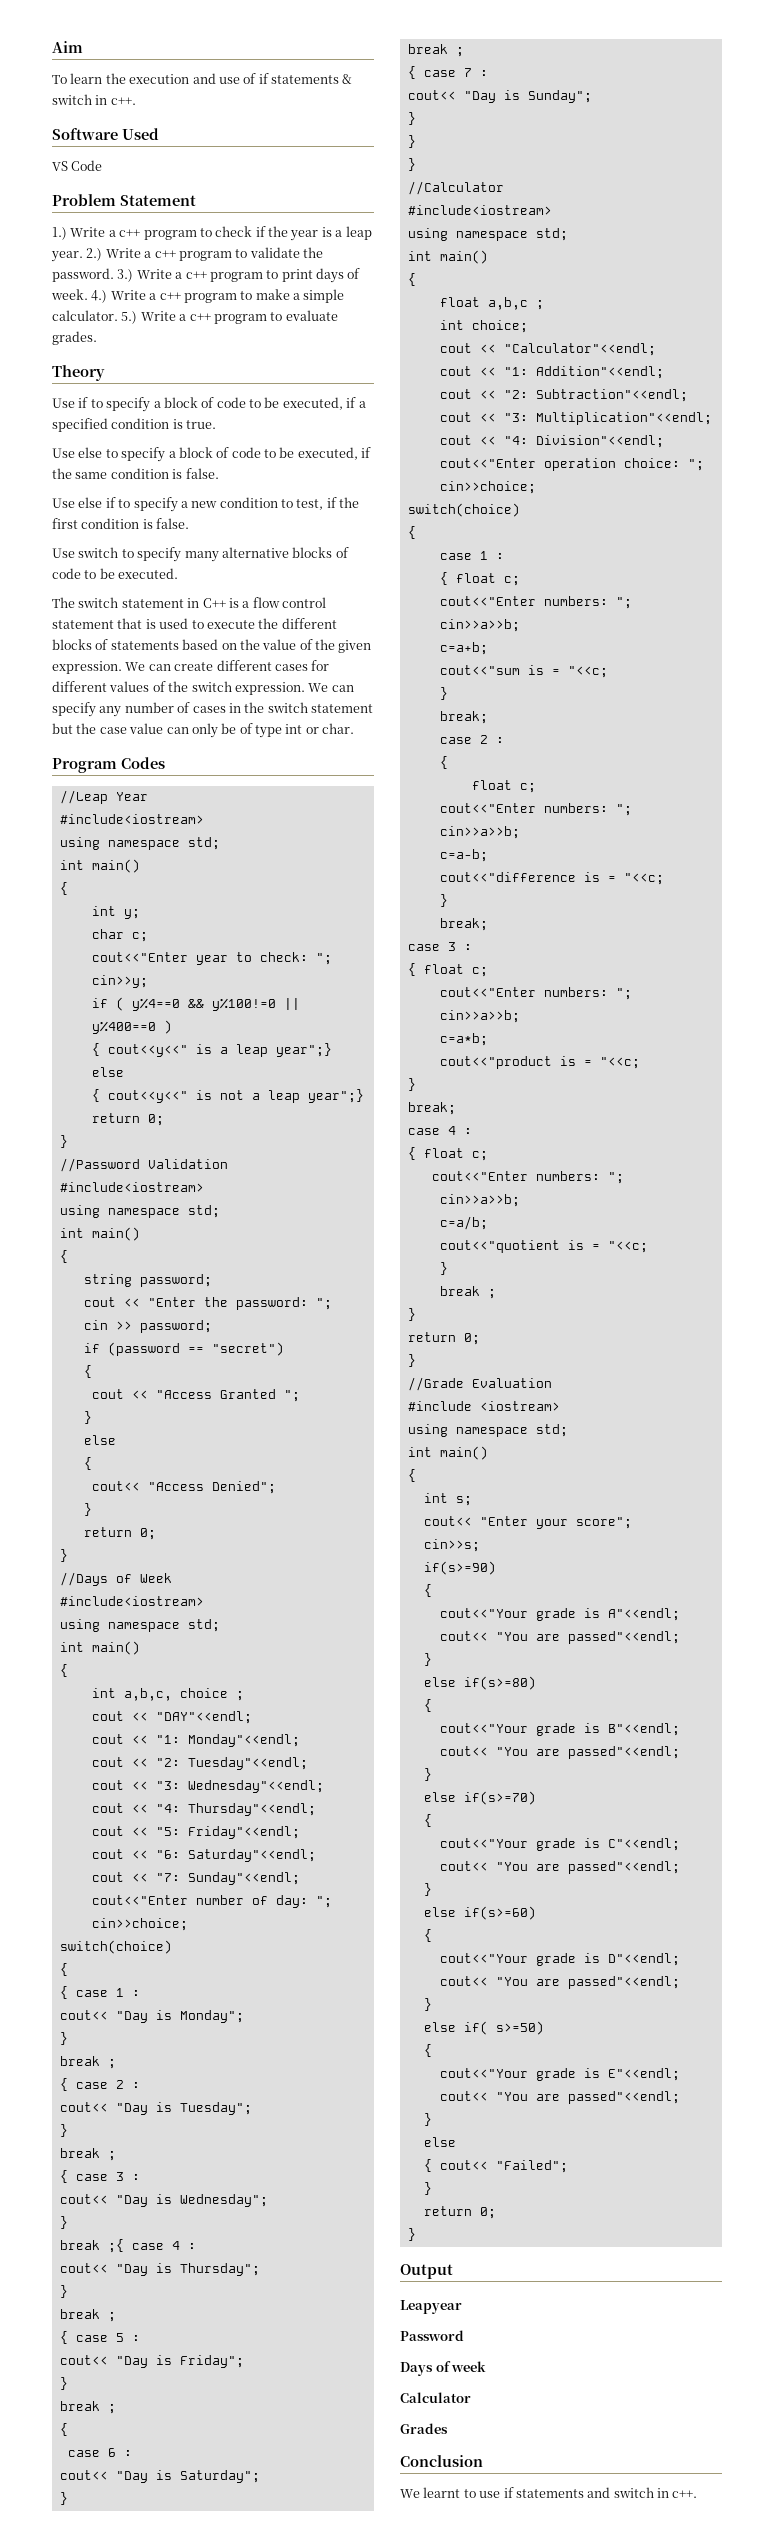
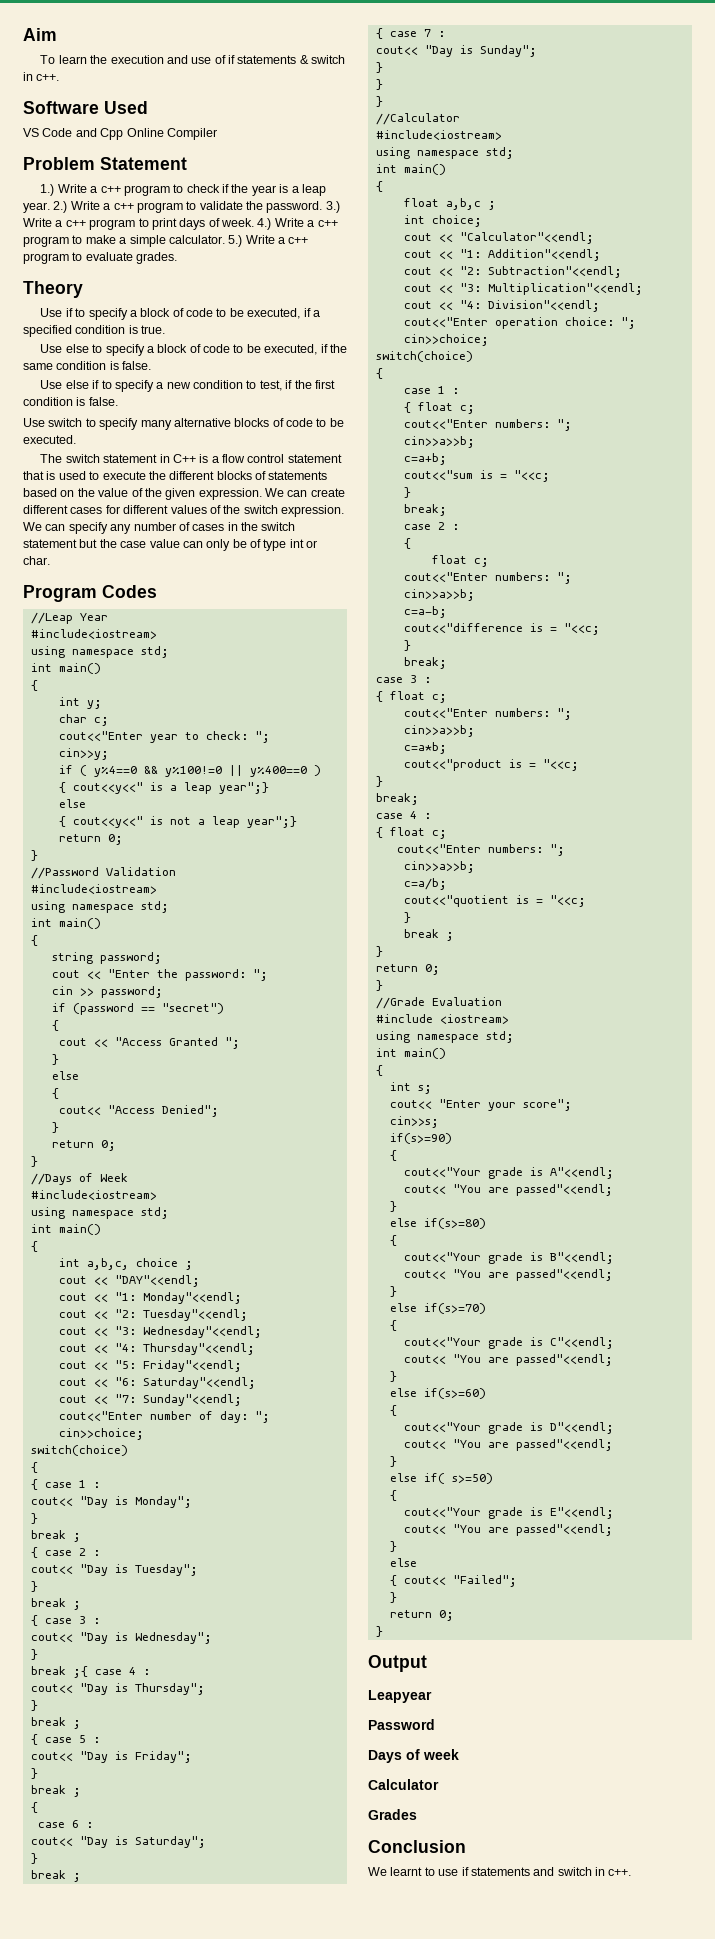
- VS Code
+ VS Code and Cpp Online Compiler

